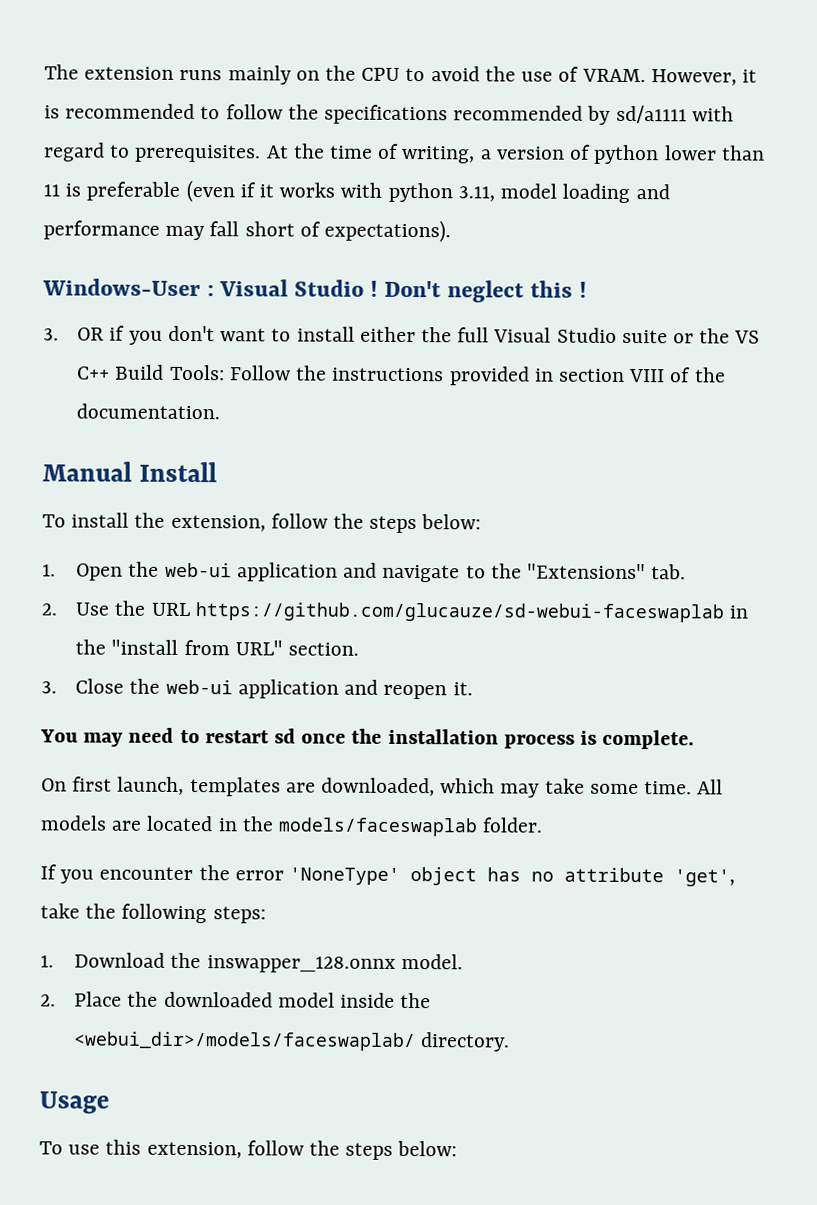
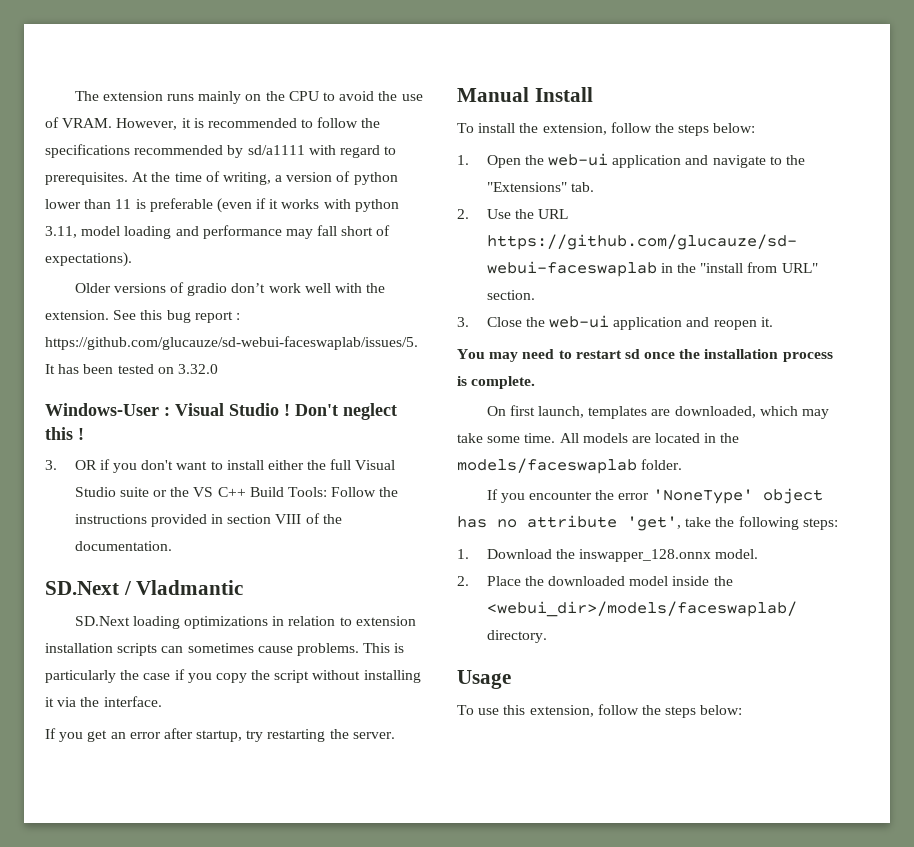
+ Older versions of gradio don’t work well with the extension. See this bug report : https://github.com/glucauze/sd-webui-faceswaplab/issues/5. It has been tested on 3.32.0
+ SD.Next / Vladmantic
+ SD.Next loading optimizations in relation to extension installation scripts can sometimes cause problems. This is particularly the case if you copy the script without installing it via the interface.
+ If you get an error after startup, try restarting the server.

